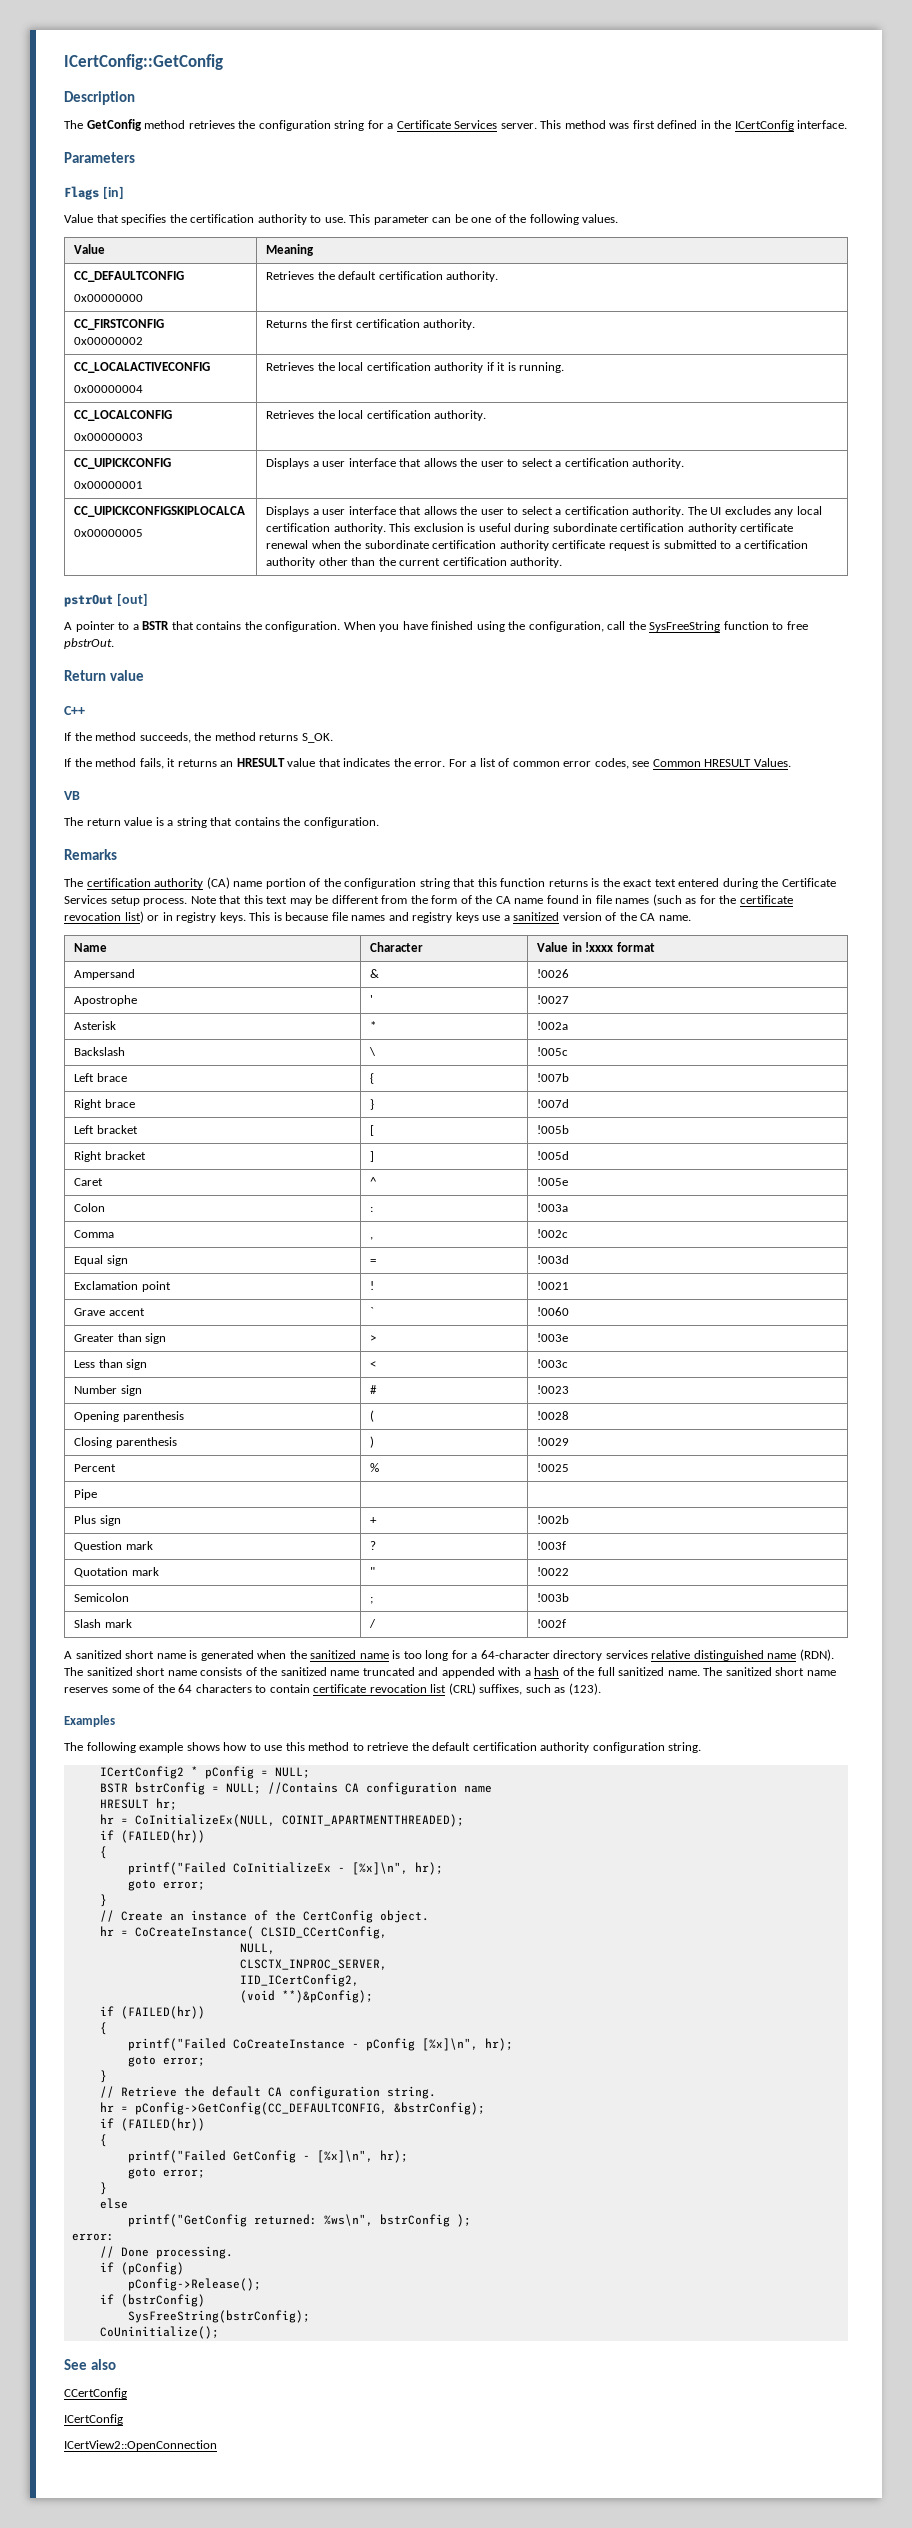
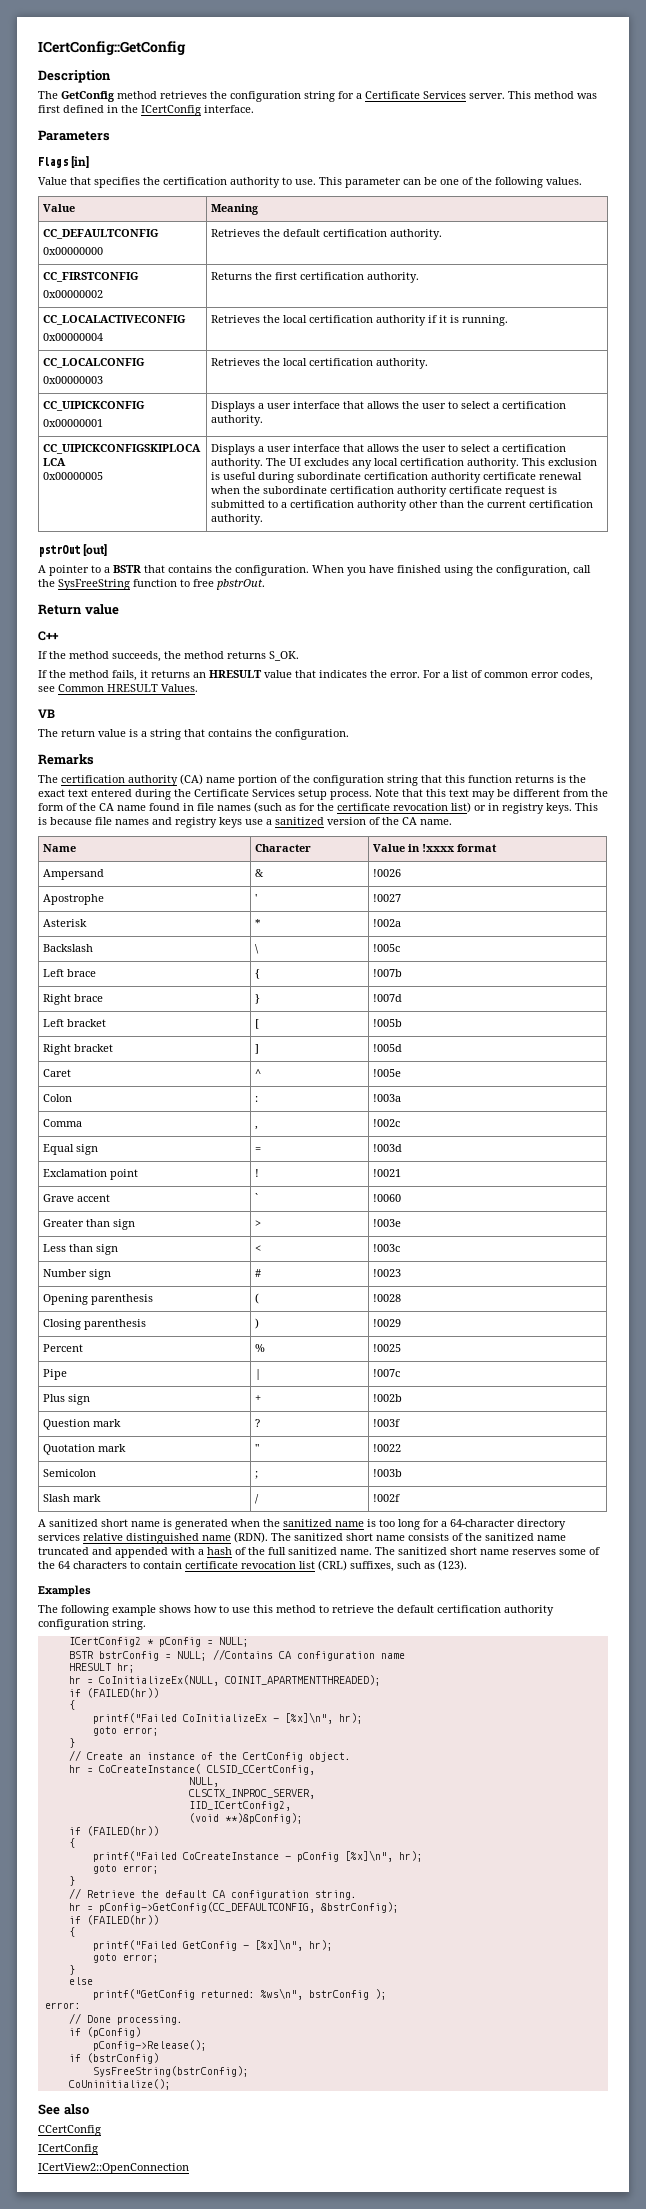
- Pipe | |
+ Pipe | | | !007c

